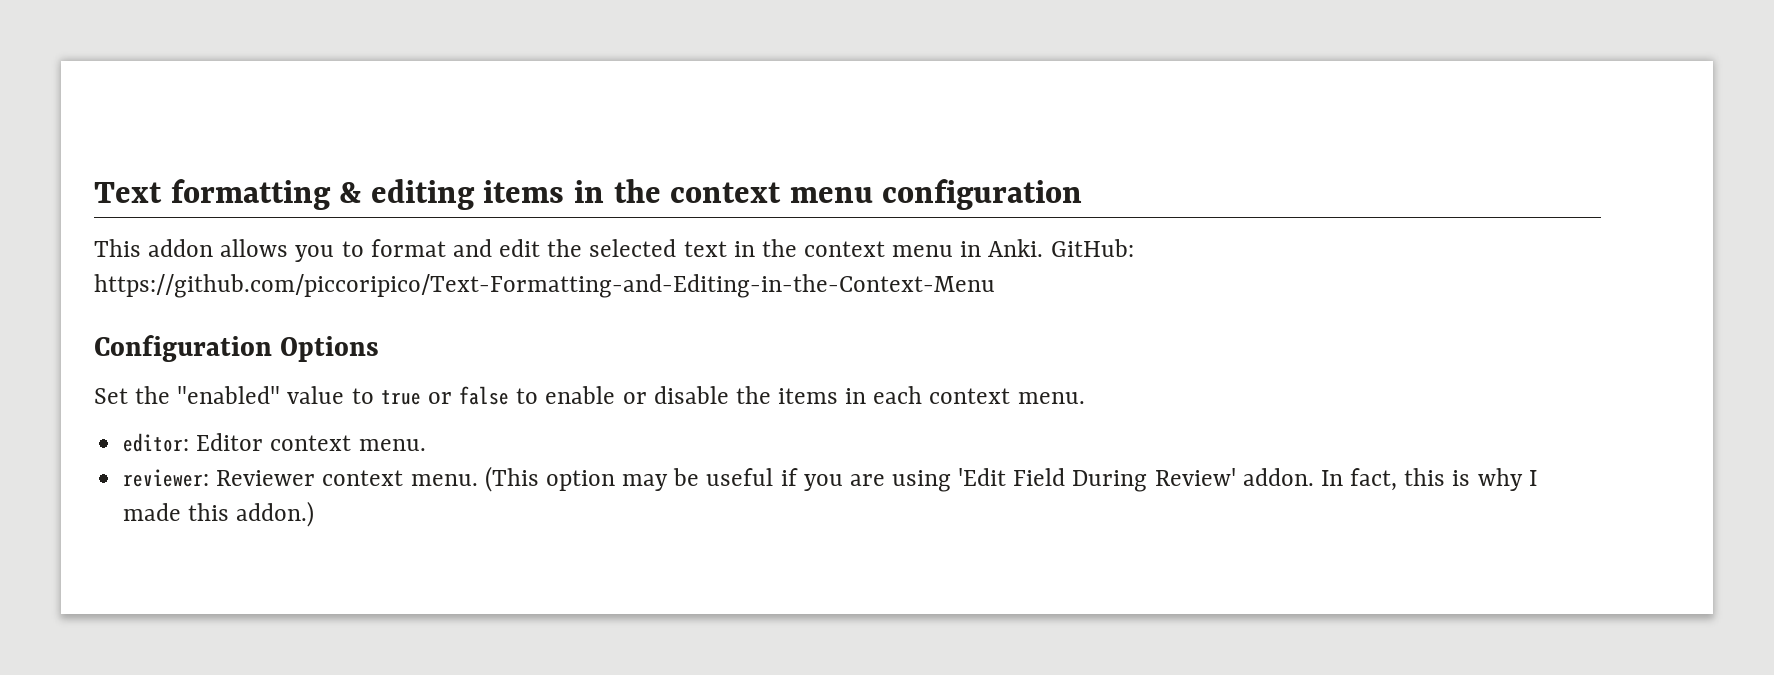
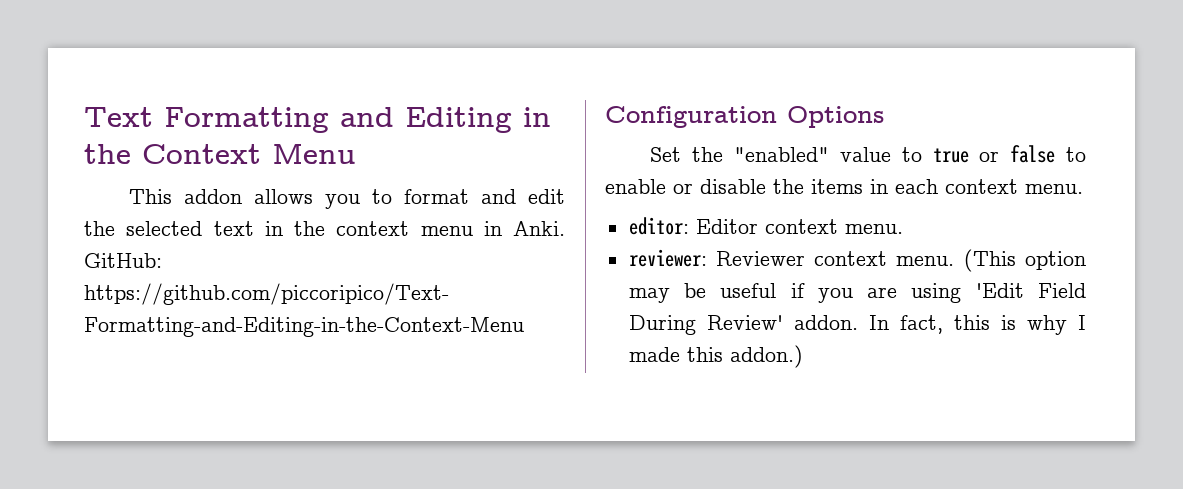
- Text formatting & editing items in the context menu configuration
+ Text Formatting and Editing in the Context Menu

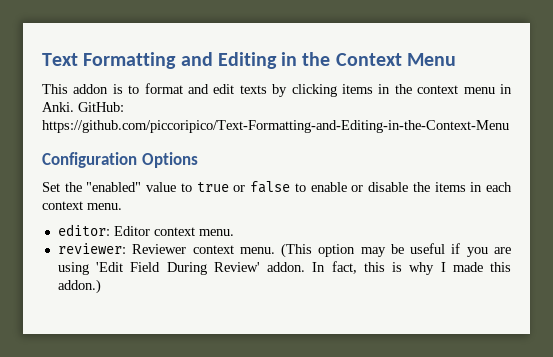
- This addon allows you to format and edit the selected text in the context menu in Anki.
+ This addon is to format and edit texts by clicking items in the context menu in Anki.

